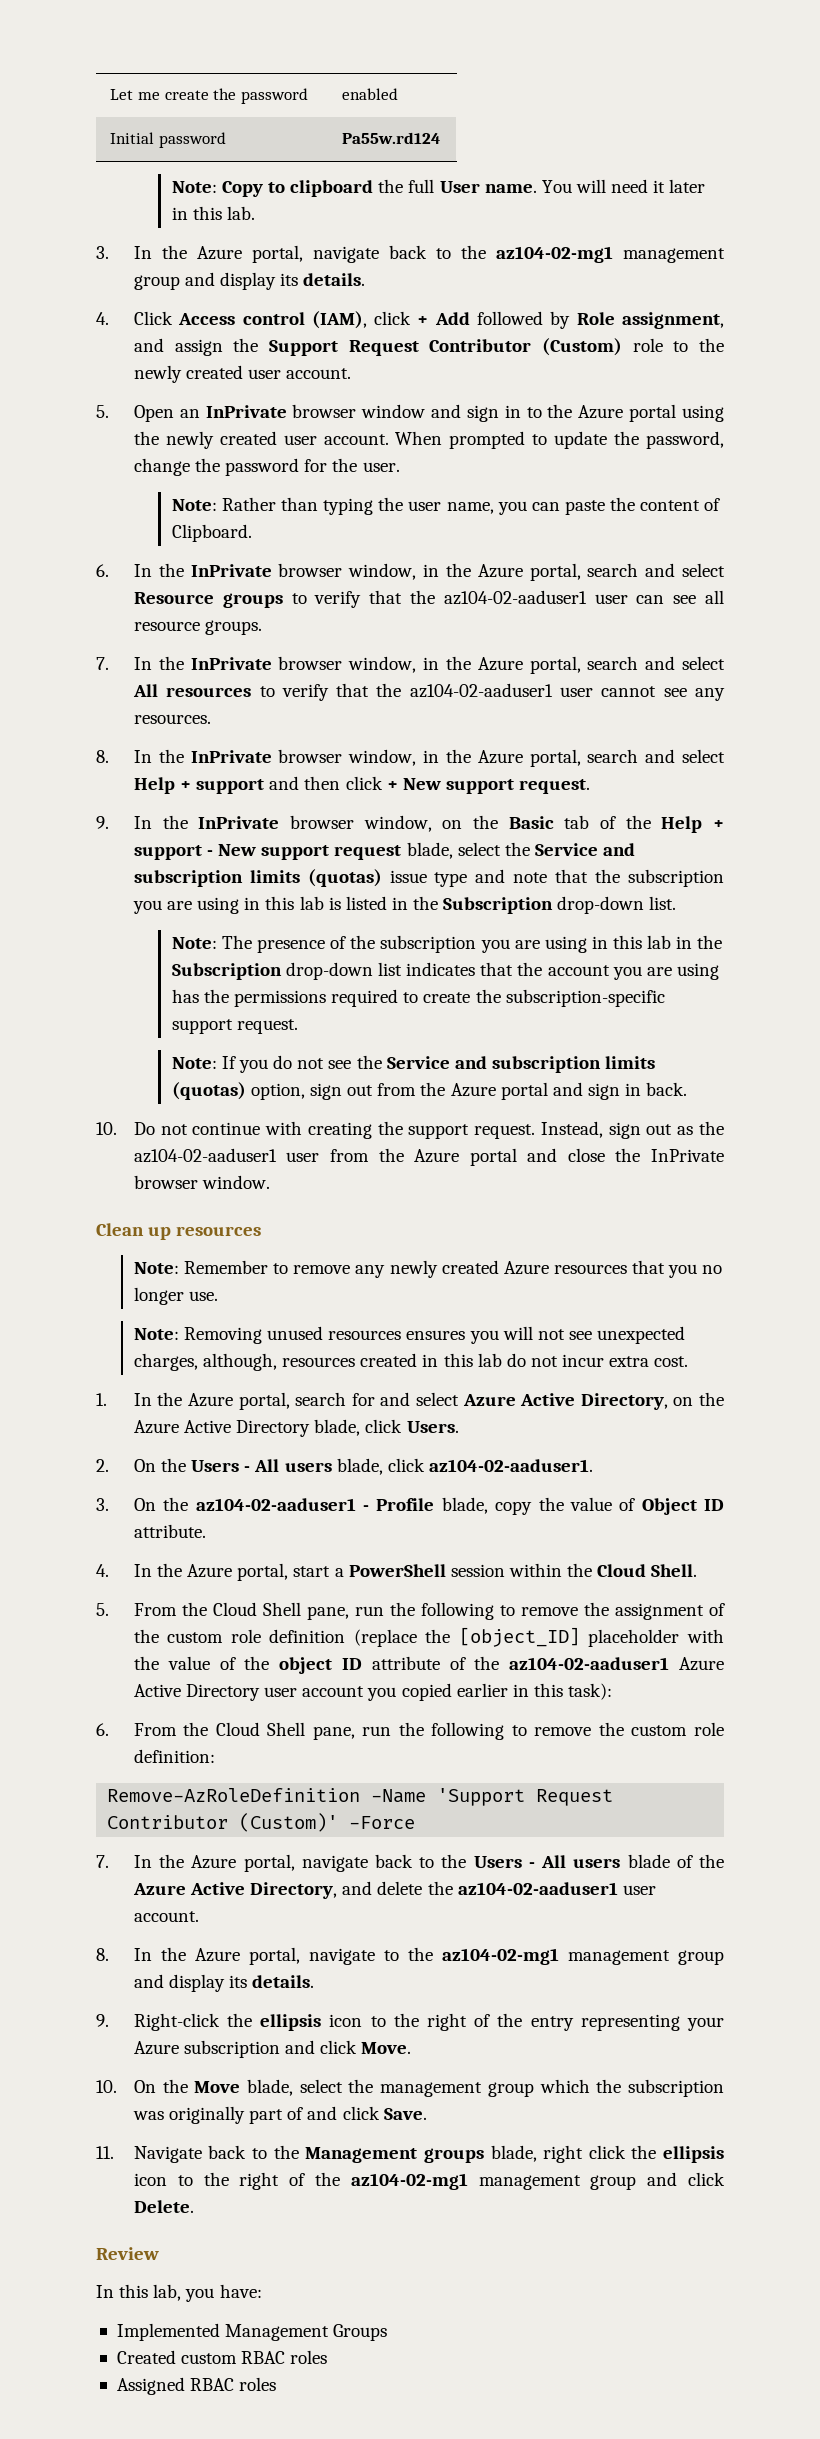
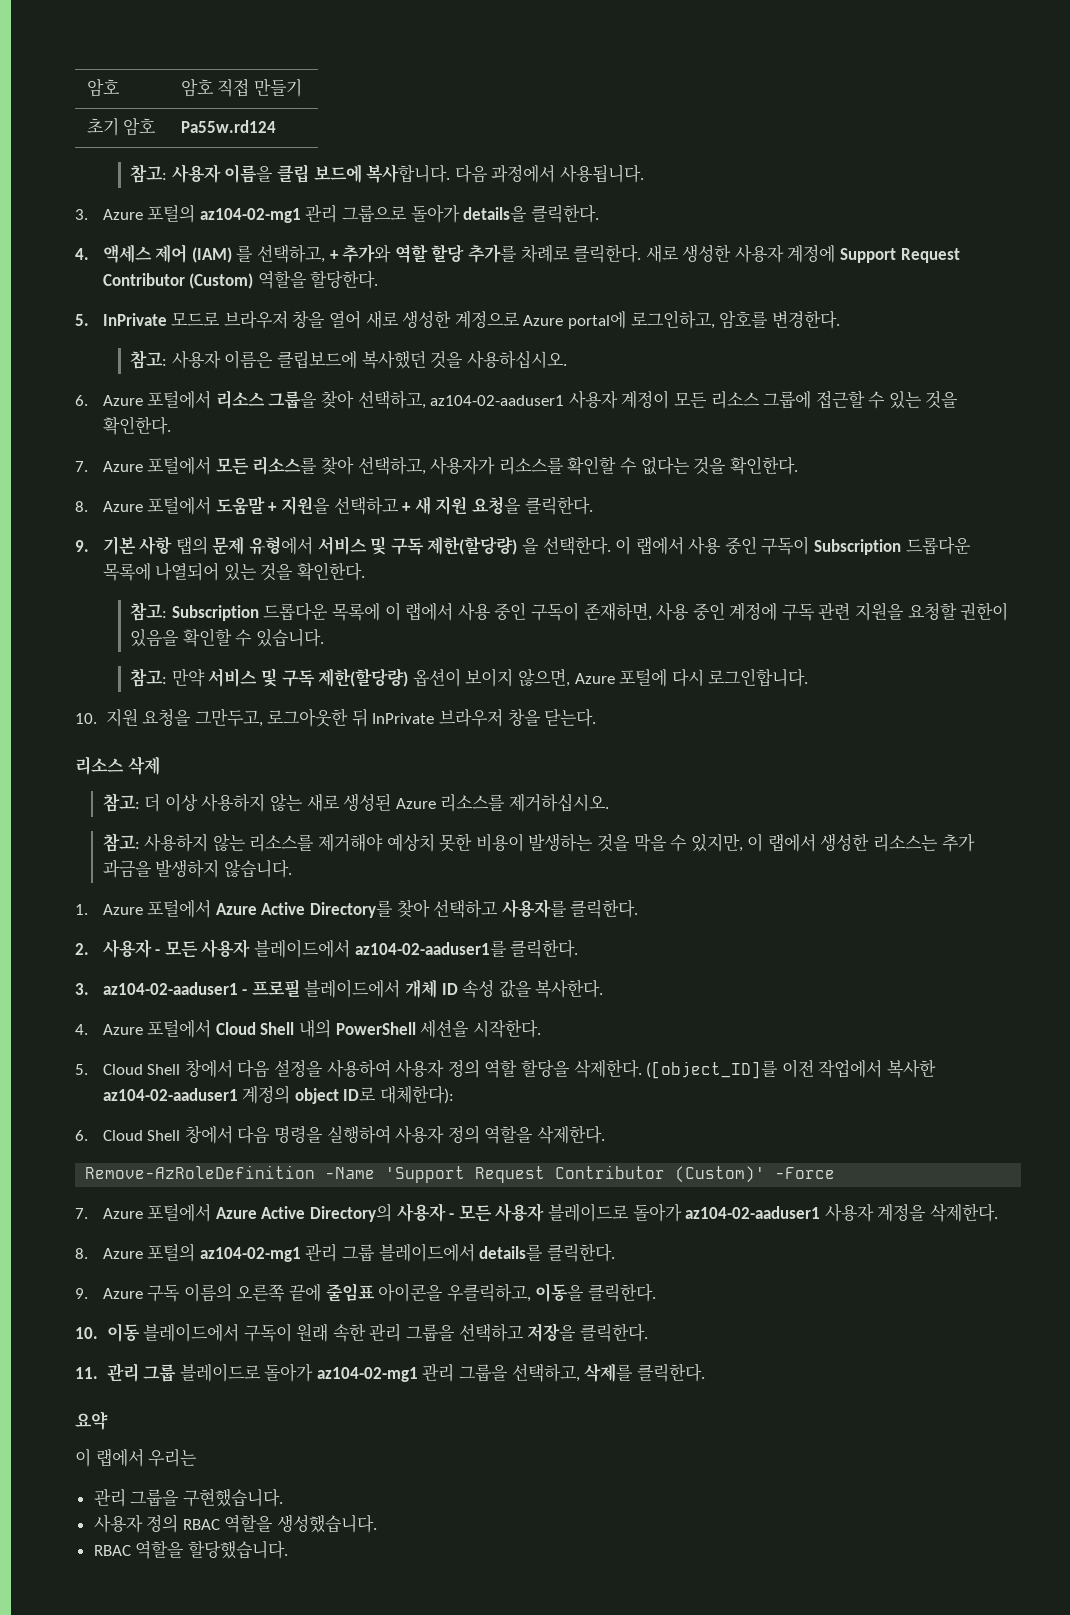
- Let me create the password | enabled
- Initial password | Pa55w.rd124
- Note: Copy to clipboard the full User name. You will need it later in this lab.
- 3. In the Azure portal, navigate back to the az104-02-mg1 management group and display its details.
- 4. Click Access control (IAM), click + Add followed by Role assignment, and assign the Support Request Contributor (Custom) role to the newly created user account.
- 5. Open an InPrivate browser window and sign in to the Azure portal using the newly created user account. When prompted to update the password, change the password for the user.
- Note: Rather than typing the user name, you can paste the content of Clipboard.
- 6. In the InPrivate browser window, in the Azure portal, search and select Resource groups to verify that the az104-02-aaduser1 user can see all resource groups.
- 7. In the InPrivate browser window, in the Azure portal, search and select All resources to verify that the az104-02-aaduser1 user cannot see any resources.
- 8. In the InPrivate browser window, in the Azure portal, search and select Help + support and then click + New support request.
- 9. In the InPrivate browser window, on the Basic tab of the Help + support - New support request blade, select the Service and subscription limits (quotas) issue type and note that the subscription you are using in this lab is listed in the Subscription drop-down list.
- Note: The presence of the subscription you are using in this lab in the Subscription drop-down list indicates that the account you are using has the permissions required to create the subscription-specific support request.
- Note: If you do not see the Service and subscription limits (quotas) option, sign out from the Azure portal and sign in back.
- 10. Do not continue with creating the support request. Instead, sign out as the az104-02-aaduser1 user from the Azure portal and close the InPrivate browser window.
- Clean up resources
- Note: Remember to remove any newly created Azure resources that you no longer use.
- Note: Removing unused resources ensures you will not see unexpected charges, although, resources created in this lab do not incur extra cost.
- 1. In the Azure portal, search for and select Azure Active Directory, on the Azure Active Directory blade, click Users.
- 2. On the Users - All users blade, click az104-02-aaduser1.
- 3. On the az104-02-aaduser1 - Profile blade, copy the value of Object ID attribute.
- 4. In the Azure portal, start a PowerShell session within the Cloud Shell.
- 5. From the Cloud Shell pane, run the following to remove the assignment of the custom role definition (replace the [object_ID] placeholder with the value of the object ID attribute of the az104-02-aaduser1 Azure Active Directory user account you copied earlier in this task):
- 6. From the Cloud Shell pane, run the following to remove the custom role definition:
+ 암호 | 암호 직접 만들기
+ 초기 암호 | Pa55w.rd124
+ 참고: 사용자 이름을 클립 보드에 복사합니다. 다음 과정에서 사용됩니다.
+ 3. Azure 포털의 az104-02-mg1 관리 그룹으로 돌아가 details을 클릭한다.
+ 4. 액세스 제어 (IAM) 를 선택하고, + 추가와 역할 할당 추가를 차례로 클릭한다. 새로 생성한 사용자 계정에 Support Request Contributor (Custom) 역할을 할당한다.
+ 5. InPrivate 모드로 브라우저 창을 열어 새로 생성한 계정으로 Azure portal에 로그인하고, 암호를 변경한다.
+ 참고: 사용자 이름은 클립보드에 복사했던 것을 사용하십시오.
+ 6. Azure 포털에서 리소스 그룹을 찾아 선택하고, az104-02-aaduser1 사용자 계정이 모든 리소스 그룹에 접근할 수 있는 것을 확인한다.
+ 7. Azure 포털에서 모든 리소스를 찾아 선택하고, 사용자가 리소스를 확인할 수 없다는 것을 확인한다.
+ 8. Azure 포털에서 도움말 + 지원을 선택하고 + 새 지원 요청을 클릭한다.
+ 9. 기본 사항 탭의 문제 유형에서 서비스 및 구독 제한(할당량) 을 선택한다. 이 랩에서 사용 중인 구독이 Subscription 드롭다운 목록에 나열되어 있는 것을 확인한다.
+ 참고: Subscription 드롭다운 목록에 이 랩에서 사용 중인 구독이 존재하면, 사용 중인 계정에 구독 관련 지원을 요청할 권한이 있음을 확인할 수 있습니다.
+ 참고: 만약 서비스 및 구독 제한(할당량) 옵션이 보이지 않으면, Azure 포털에 다시 로그인합니다.
+ 10. 지원 요청을 그만두고, 로그아웃한 뒤 InPrivate 브라우저 창을 닫는다.
+ 리소스 삭제
+ 참고: 더 이상 사용하지 않는 새로 생성된 Azure 리소스를 제거하십시오.
+ 참고: 사용하지 않는 리소스를 제거해야 예상치 못한 비용이 발생하는 것을 막을 수 있지만, 이 랩에서 생성한 리소스는 추가 과금을 발생하지 않습니다.
+ 1. Azure 포털에서 Azure Active Directory를 찾아 선택하고 사용자를 클릭한다.
+ 2. 사용자 - 모든 사용자 블레이드에서 az104-02-aaduser1를 클릭한다.
+ 3. az104-02-aaduser1 - 프로필 블레이드에서 개체 ID 속성 값을 복사한다.
+ 4. Azure 포털에서 Cloud Shell 내의 PowerShell 세션을 시작한다.
+ 5. Cloud Shell 창에서 다음 설정을 사용하여 사용자 정의 역할 할당을 삭제한다. ([object_ID]를 이전 작업에서 복사한 az104-02-aaduser1 계정의 object ID로 대체한다):
+ 6. Cloud Shell 창에서 다음 명령을 실행하여 사용자 정의 역할을 삭제한다.
- 7. In the Azure portal, navigate back to the Users - All users blade of the Azure Active Directory, and delete the az104-02-aaduser1 user account.
- 8. In the Azure portal, navigate to the az104-02-mg1 management group and display its details.
- 9. Right-click the ellipsis icon to the right of the entry representing your Azure subscription and click Move.
- 10. On the Move blade, select the management group which the subscription was originally part of and click Save.
- 11. Navigate back to the Management groups blade, right click the ellipsis icon to the right of the az104-02-mg1 management group and click Delete.
- Review
- In this lab, you have:
- Implemented Management Groups
- Created custom RBAC roles
- Assigned RBAC roles
+ 7. Azure 포털에서 Azure Active Directory의 사용자 - 모든 사용자 블레이드로 돌아가 az104-02-aaduser1 사용자 계정을 삭제한다.
+ 8. Azure 포털의 az104-02-mg1 관리 그룹 블레이드에서 details를 클릭한다.
+ 9. Azure 구독 이름의 오른쪽 끝에 줄임표 아이콘을 우클릭하고, 이동을 클릭한다.
+ 10. 이동 블레이드에서 구독이 원래 속한 관리 그룹을 선택하고 저장을 클릭한다.
+ 11. 관리 그룹 블레이드로 돌아가 az104-02-mg1 관리 그룹을 선택하고, 삭제를 클릭한다.
+ 요약
+ 이 랩에서 우리는
+ 관리 그룹을 구현했습니다.
+ 사용자 정의 RBAC 역할을 생성했습니다.
+ RBAC 역할을 할당했습니다.

